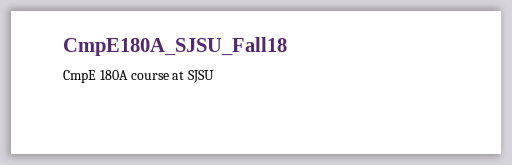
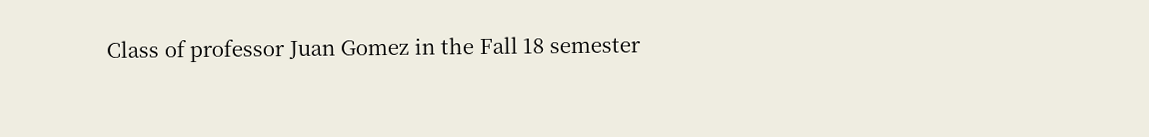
- CmpE180A_SJSU_Fall18
- CmpE 180A course at SJSU
+ Class of professor Juan Gomez in the Fall 18 semester

